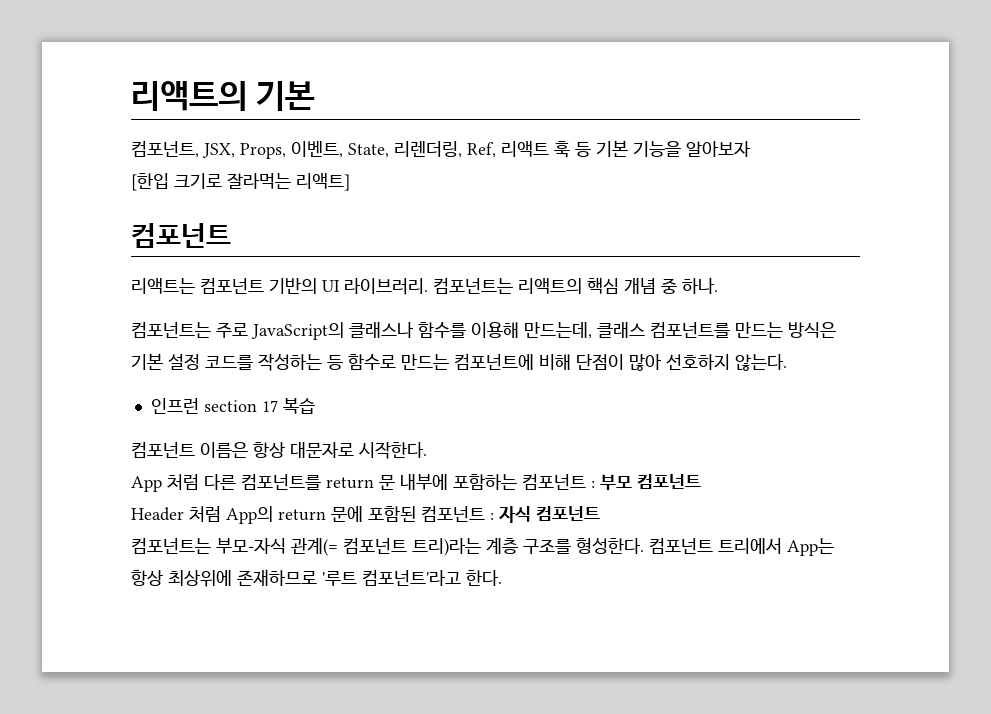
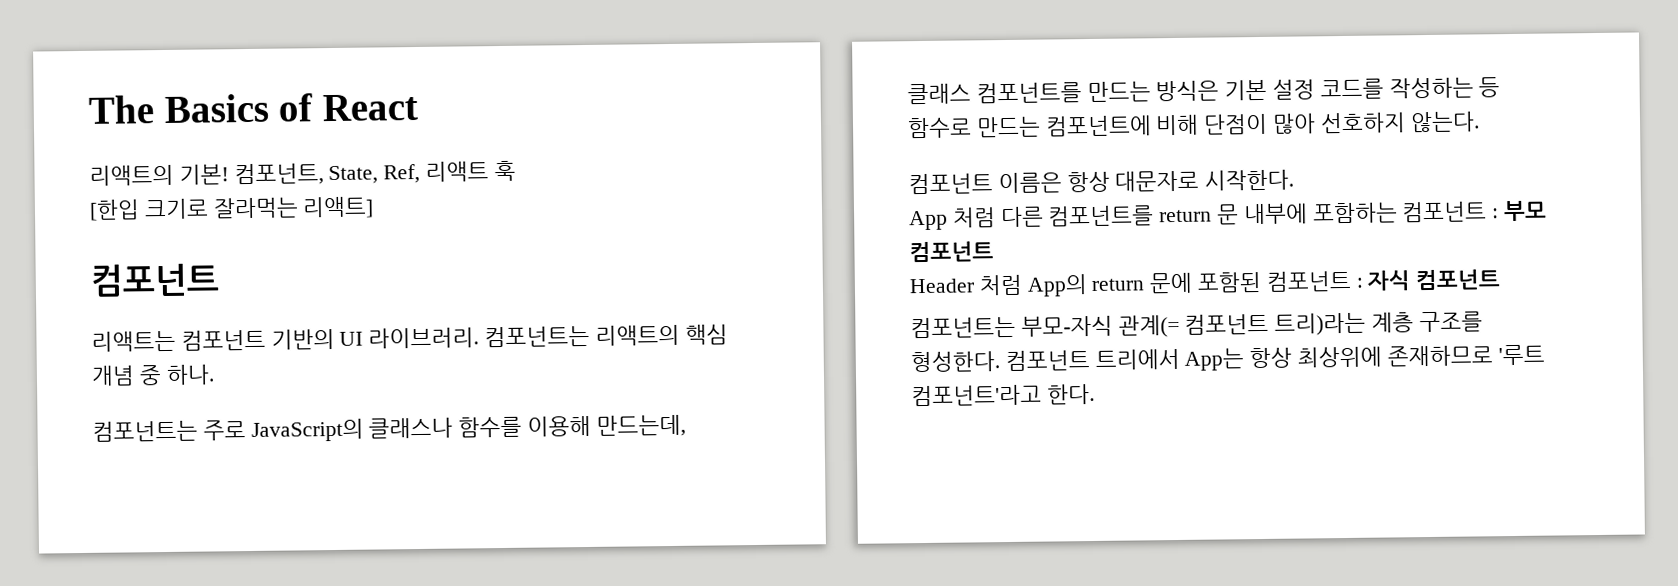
- 리액트의 기본
- 컴포넌트, JSX, Props, 이벤트, State, 리렌더링, Ref, 리액트 훅 등 기본 기능을 알아보자
+ The Basics of React
+ 리액트의 기본! 컴포넌트, State, Ref, 리액트 훅
- 인프런 section 17 복습

